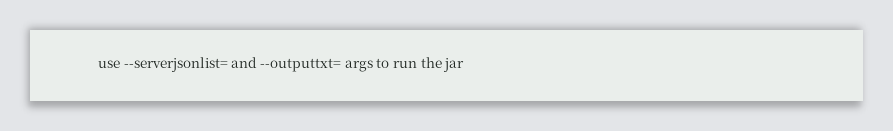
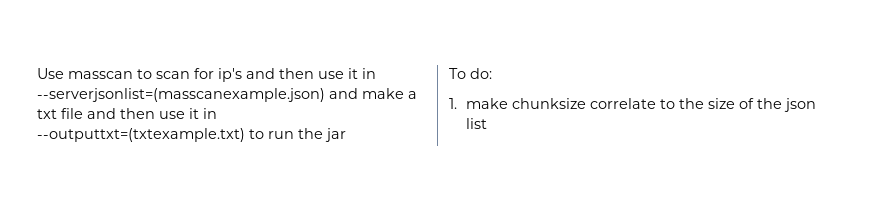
- use --serverjsonlist= and --outputtxt= args to run the jar
+ Use masscan to scan for ip's and then use it in --serverjsonlist=(masscanexample.json) and make a txt file and then use it in --outputtxt=(txtexample.txt) to run the jar
+ To do:
+ 1. make chunksize correlate to the size of the json list

